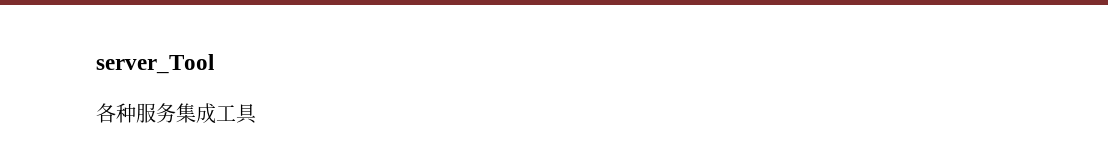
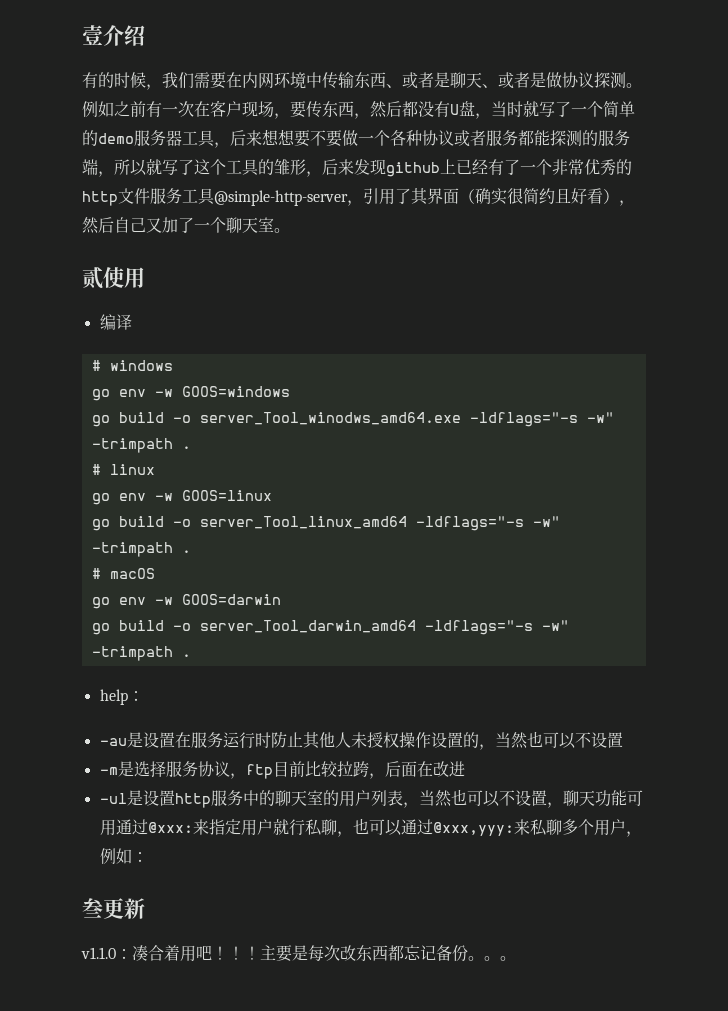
- server_Tool
- 各种服务集成工具
+ 壹介绍
+ 有的时候，我们需要在内网环境中传输东西、或者是聊天、或者是做协议探测。例如之前有一次在客户现场，要传东西，然后都没有U盘，当时就写了一个简单的demo服务器工具，后来想想要不要做一个各种协议或者服务都能探测的服务端，所以就写了这个工具的雏形，后来发现github上已经有了一个非常优秀的http文件服务工具@simple-http-server，引用了其界面（确实很简约且好看），然后自己又加了一个聊天室。
+ 贰使用
+ 编译
+ # windows
+ go env -w GOOS=windows
+ go build -o server_Tool_winodws_amd64.exe -ldflags="-s -w" -trimpath .
+ # linux
+ go env -w GOOS=linux
+ go build -o server_Tool_linux_amd64 -ldflags="-s -w" -trimpath .
+ # macOS
+ go env -w GOOS=darwin
+ go build -o server_Tool_darwin_amd64 -ldflags="-s -w" -trimpath .
+ help：
+ -au是设置在服务运行时防止其他人未授权操作设置的，当然也可以不设置
+ -m是选择服务协议，ftp目前比较拉跨，后面在改进
+ -ul是设置http服务中的聊天室的用户列表，当然也可以不设置，聊天功能可用通过@xxx:来指定用户就行私聊，也可以通过@xxx,yyy:来私聊多个用户，例如：
+ 叁更新
+ v1.1.0：凑合着用吧！！！主要是每次改东西都忘记备份。。。

